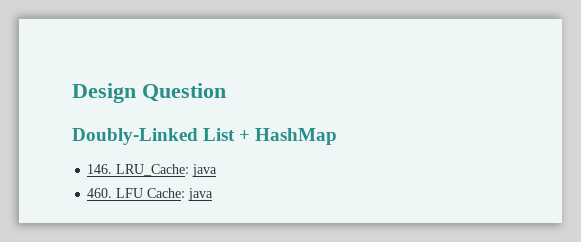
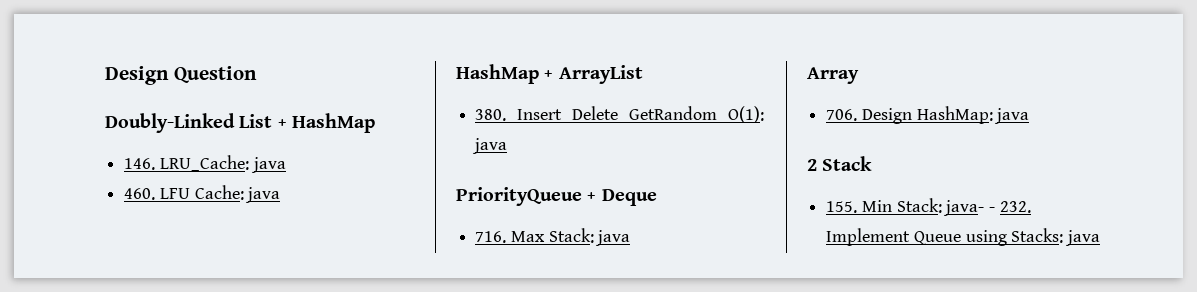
+ HashMap + ArrayList
+ 380. Insert Delete GetRandom O(1): java
+ PriorityQueue + Deque
+ 716. Max Stack: java
+ Array
+ 706. Design HashMap: java
+ 2 Stack
+ 155. Min Stack: java- - 232. Implement Queue using Stacks: java

